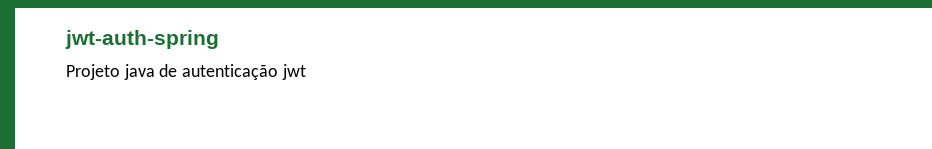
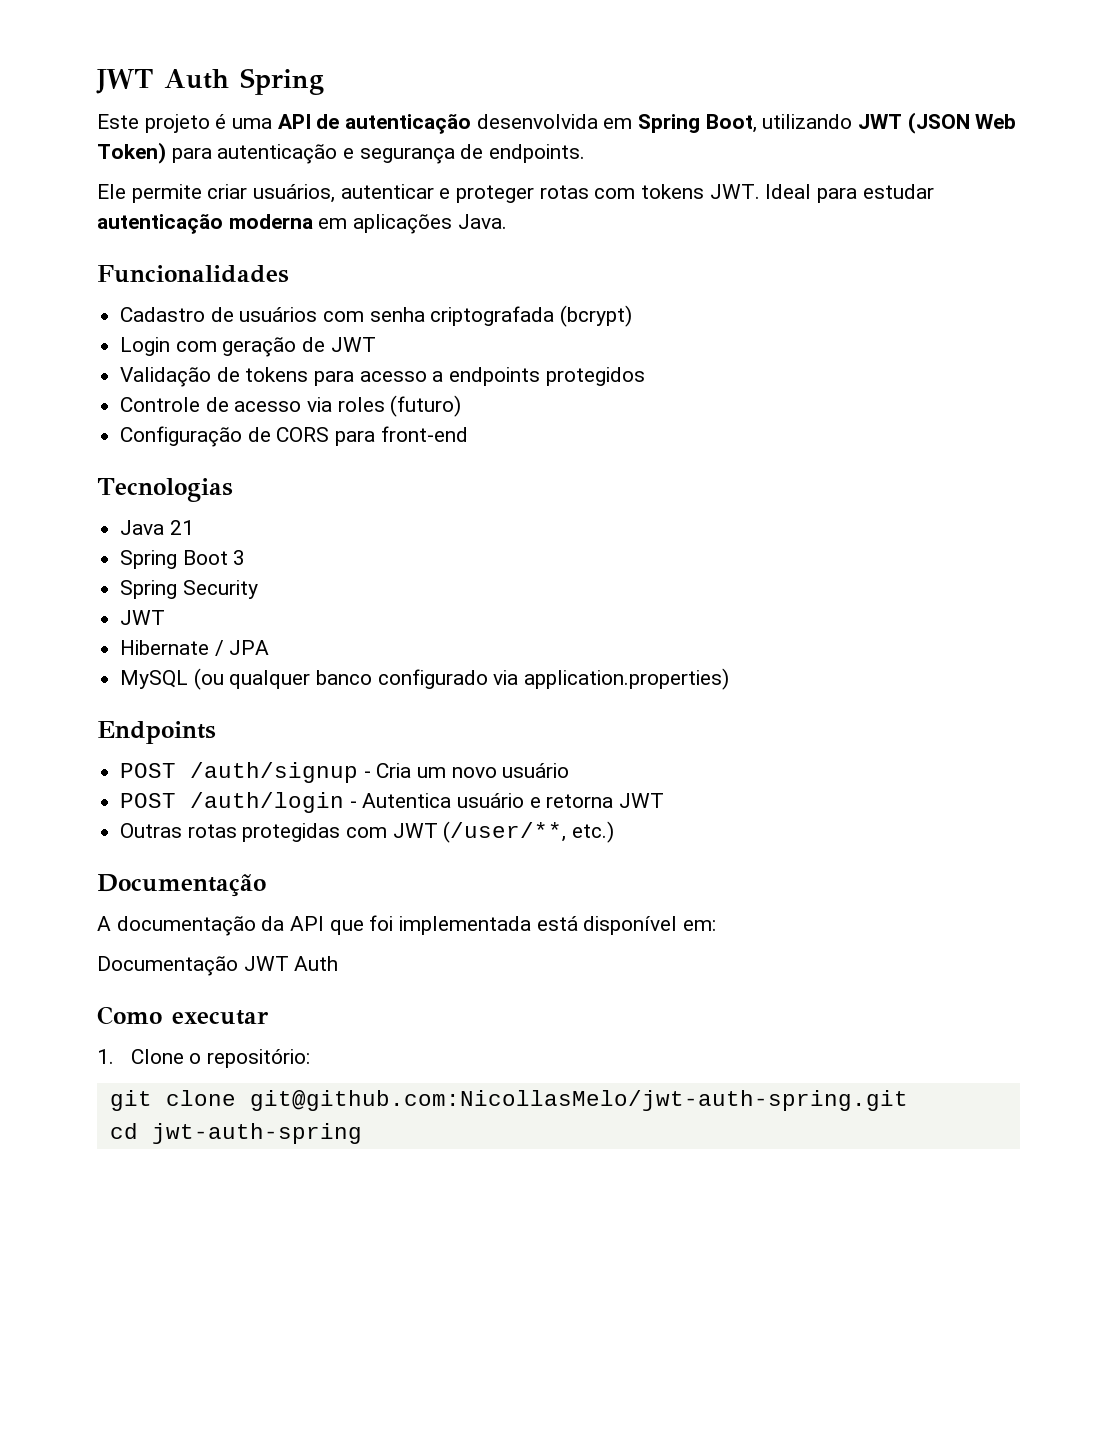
- jwt-auth-spring
- Projeto java de autenticação jwt
+ JWT Auth Spring
+ Este projeto é uma API de autenticação desenvolvida em Spring Boot, utilizando JWT (JSON Web Token) para autenticação e segurança de endpoints.
+ Ele permite criar usuários, autenticar e proteger rotas com tokens JWT. Ideal para estudar autenticação moderna em aplicações Java.
+ Funcionalidades
+ Cadastro de usuários com senha criptografada (bcrypt)
+ Login com geração de JWT
+ Validação de tokens para acesso a endpoints protegidos
+ Controle de acesso via roles (futuro)
+ Configuração de CORS para front-end
+ Tecnologias
+ Java 21
+ Spring Boot 3
+ Spring Security
+ JWT
+ Hibernate / JPA
+ MySQL (ou qualquer banco configurado via application.properties)
+ Endpoints
+ POST /auth/signup - Cria um novo usuário
+ POST /auth/login - Autentica usuário e retorna JWT
+ Outras rotas protegidas com JWT (/user/**, etc.)
+ Documentação
+ A documentação da API que foi implementada está disponível em:
+ Documentação JWT Auth
+ Como executar
+ 1. Clone o repositório:
+ git clone git@github.com:NicollasMelo/jwt-auth-spring.git
+ cd jwt-auth-spring

